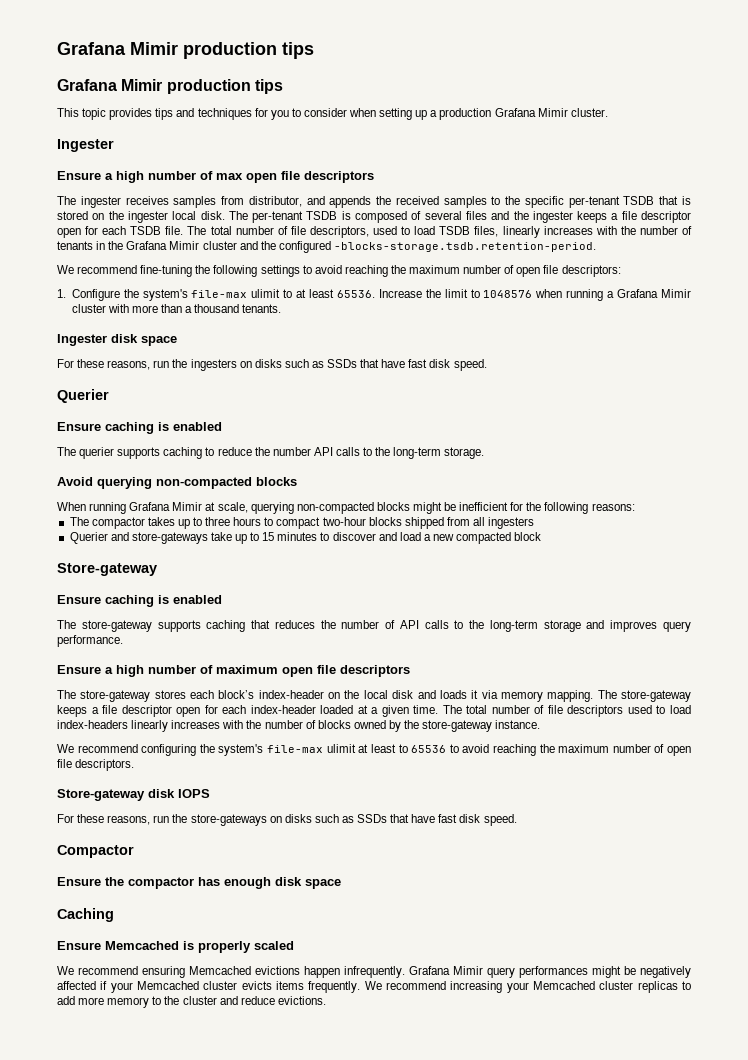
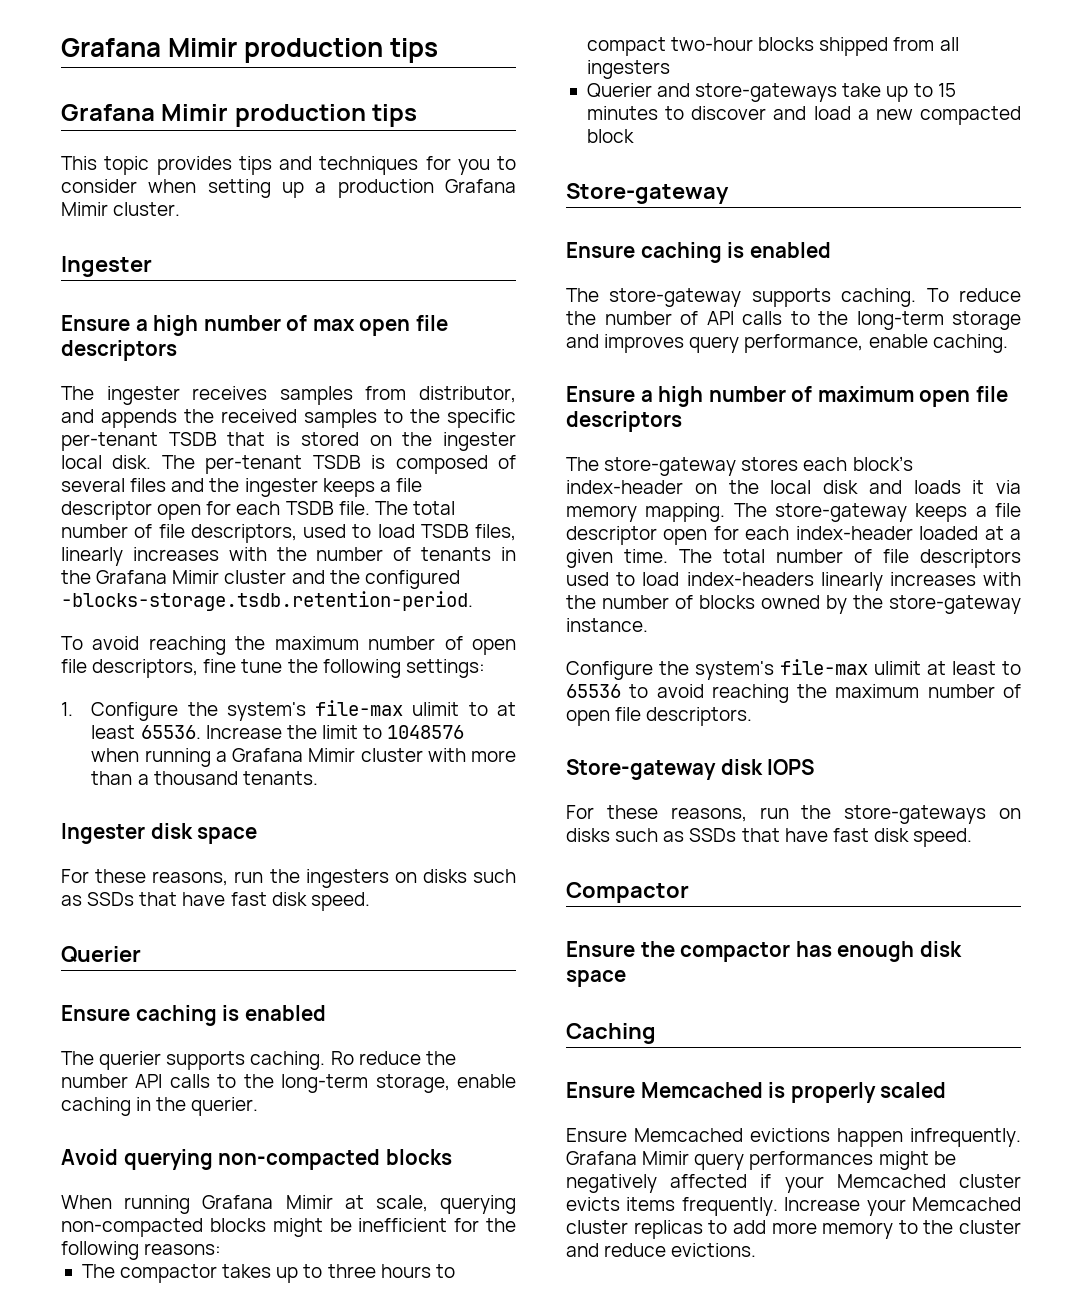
- We recommend fine-tuning the following settings to avoid reaching the maximum number of open file descriptors:
+ To avoid reaching the maximum number of open file descriptors, fine tune the following settings:
- The querier supports caching to reduce the number API calls to the long-term storage.
+ The querier supports caching. Ro reduce the number API calls to the long-term storage, enable caching in the querier.
- The store-gateway supports caching that reduces the number of API calls to the long-term storage and improves query performance.
+ The store-gateway supports caching. To reduce the number of API calls to the long-term storage and improves query performance, enable caching.
- We recommend configuring the system's file-max ulimit at least to 65536 to avoid reaching the maximum number of open file descriptors.
+ Configure the system's file-max ulimit at least to 65536 to avoid reaching the maximum number of open file descriptors.
- We recommend ensuring Memcached evictions happen infrequently.
+ Ensure Memcached evictions happen infrequently.
- We recommend increasing your Memcached cluster replicas to add more memory to the cluster and reduce evictions.
+ Increase your Memcached cluster replicas to add more memory to the cluster and reduce evictions.

